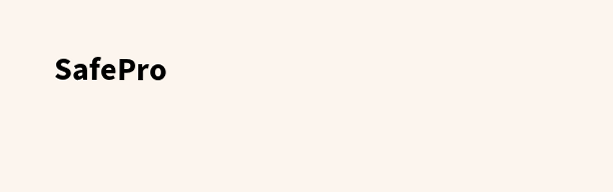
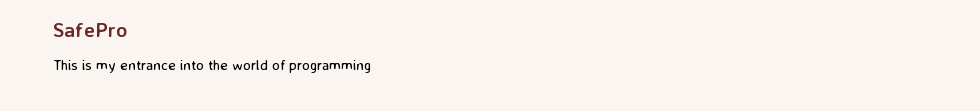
+ This is my entrance into the world of programming

